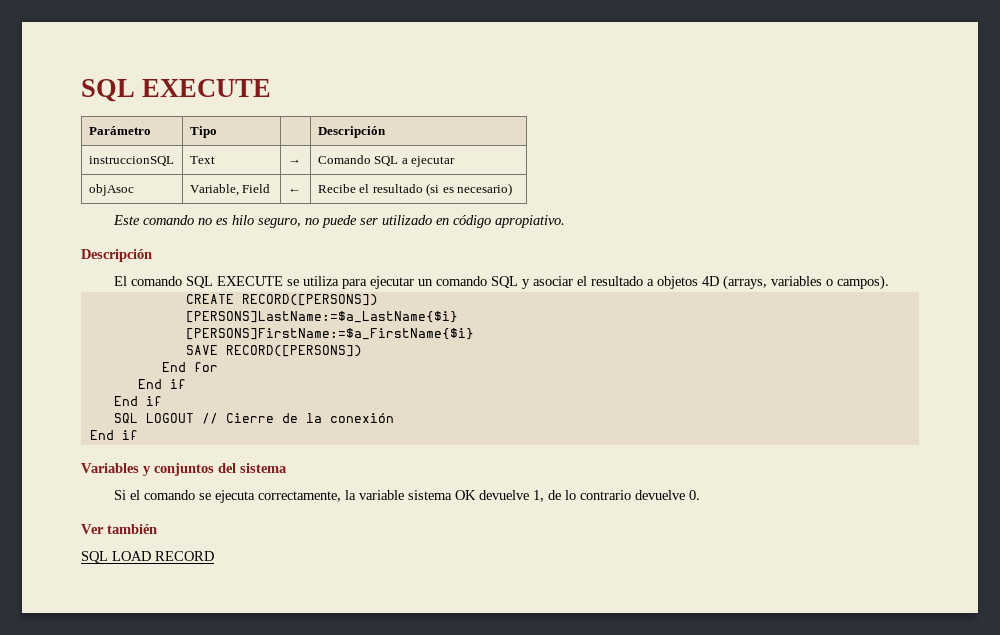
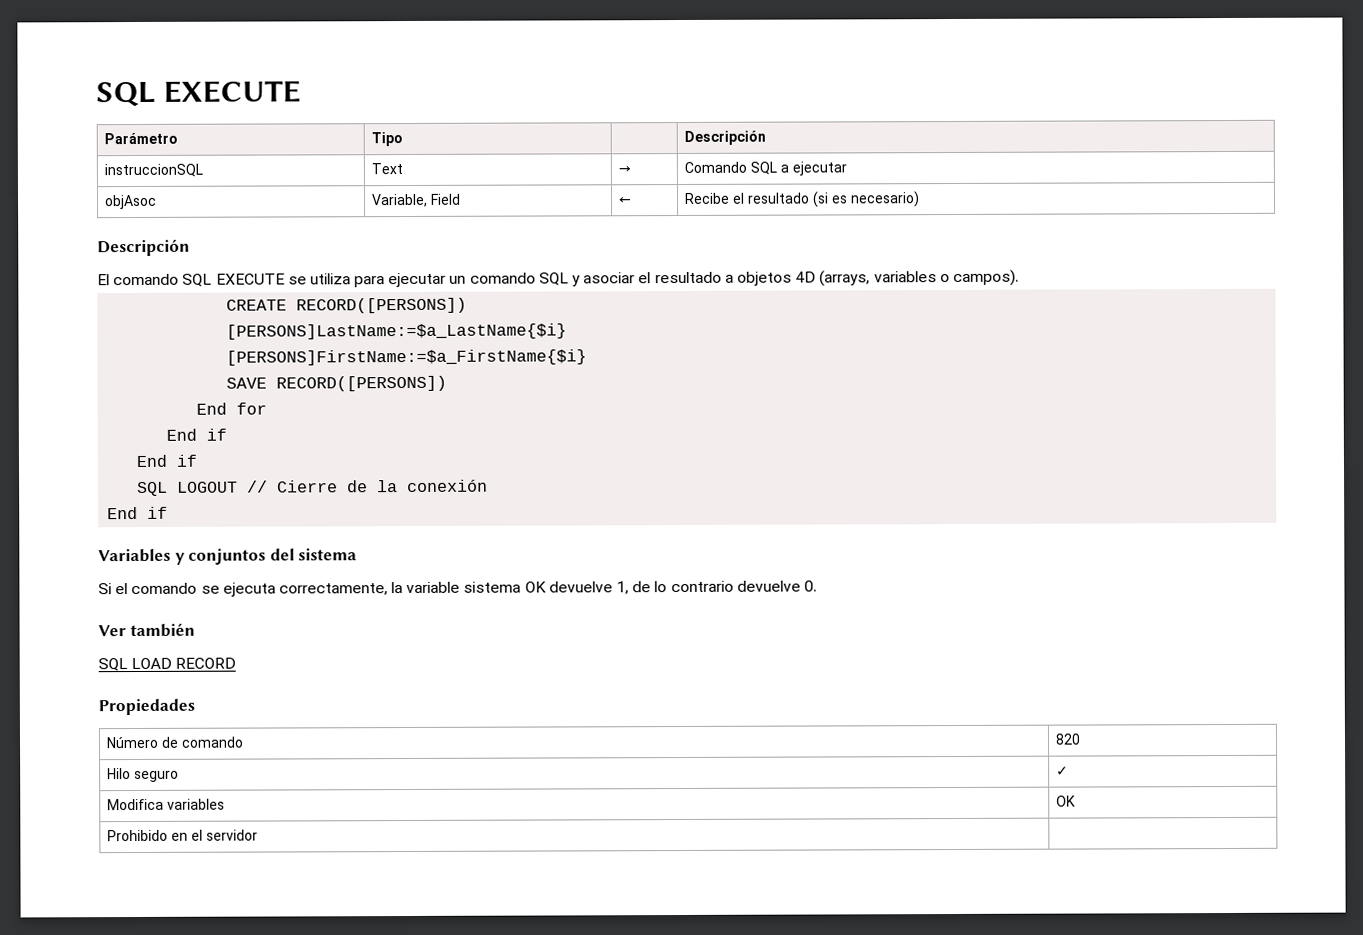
- Este comando no es hilo seguro, no puede ser utilizado en código apropiativo.
+ Propiedades
+ Número de comando | 820
+ Hilo seguro | ✓
+ Modifica variables | OK
+ Prohibido en el servidor |

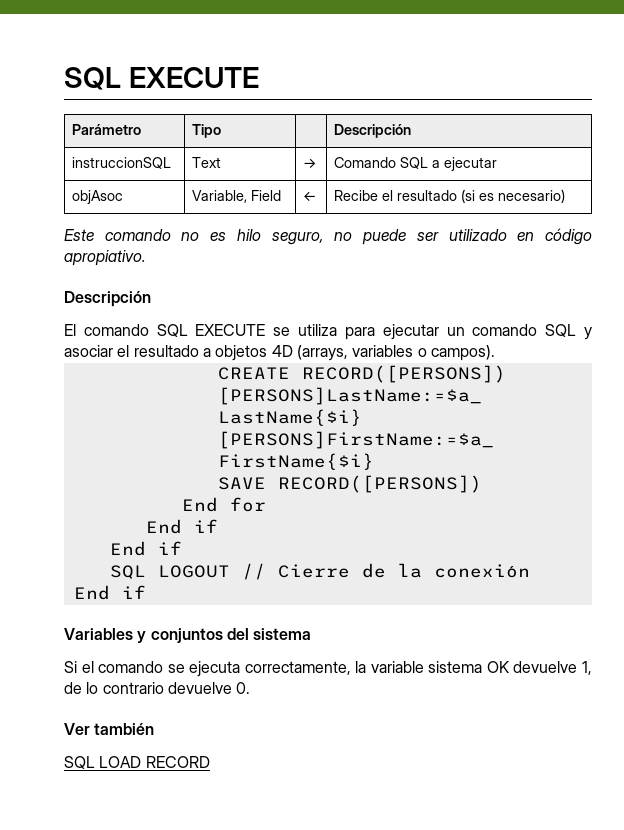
+ Este comando no es hilo seguro, no puede ser utilizado en código apropiativo.
- Propiedades
- Número de comando | 820
- Hilo seguro | ✓
- Modifica variables | OK
- Prohibido en el servidor |

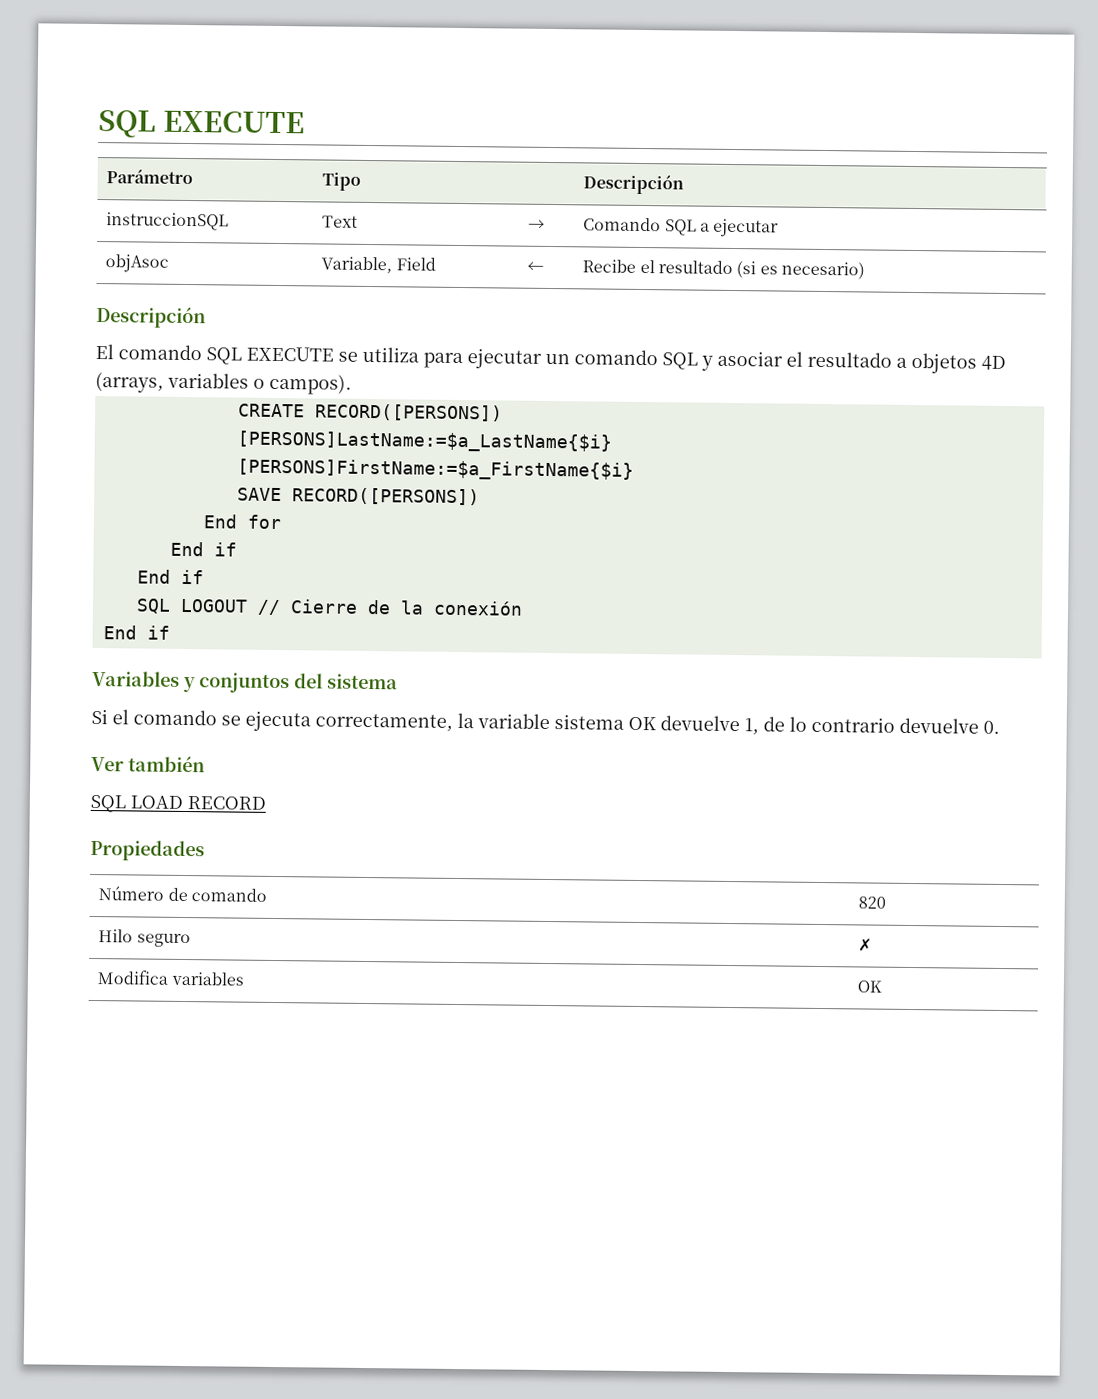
- Este comando no es hilo seguro, no puede ser utilizado en código apropiativo.
+ Propiedades
+ Número de comando | 820
+ Hilo seguro | ✗
+ Modifica variables | OK

